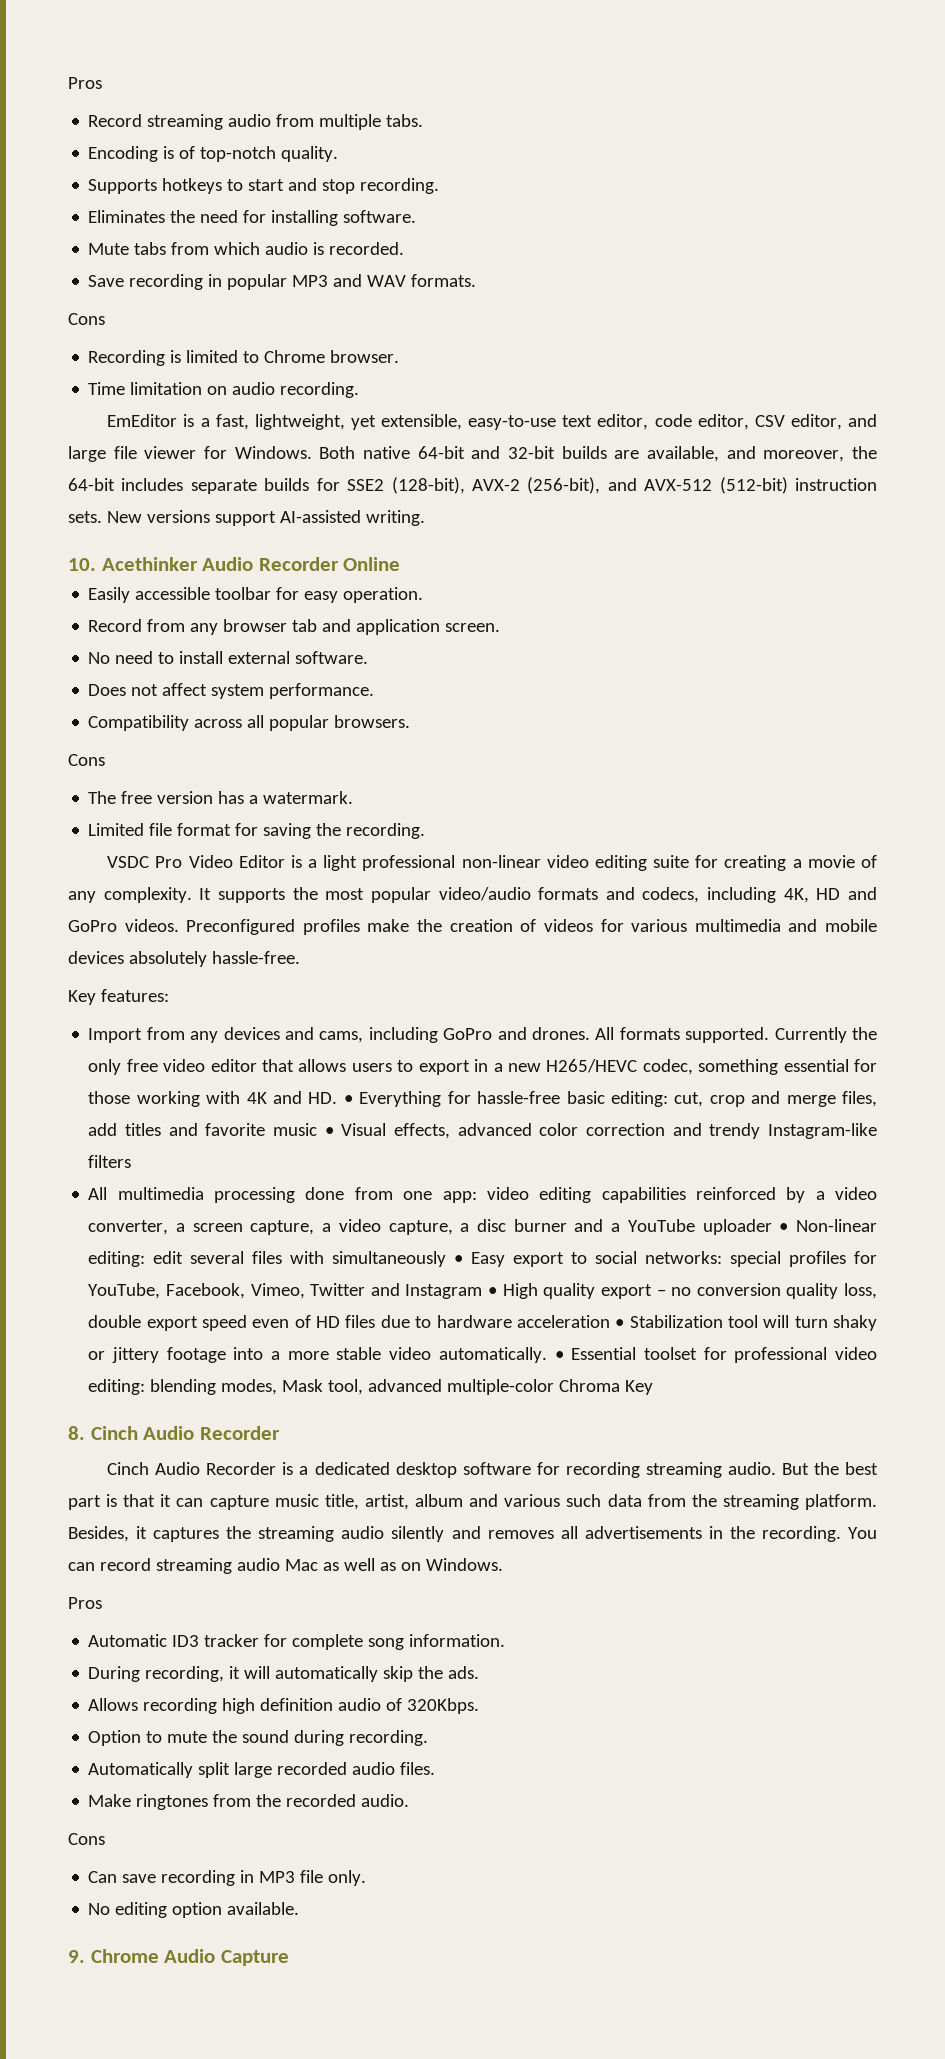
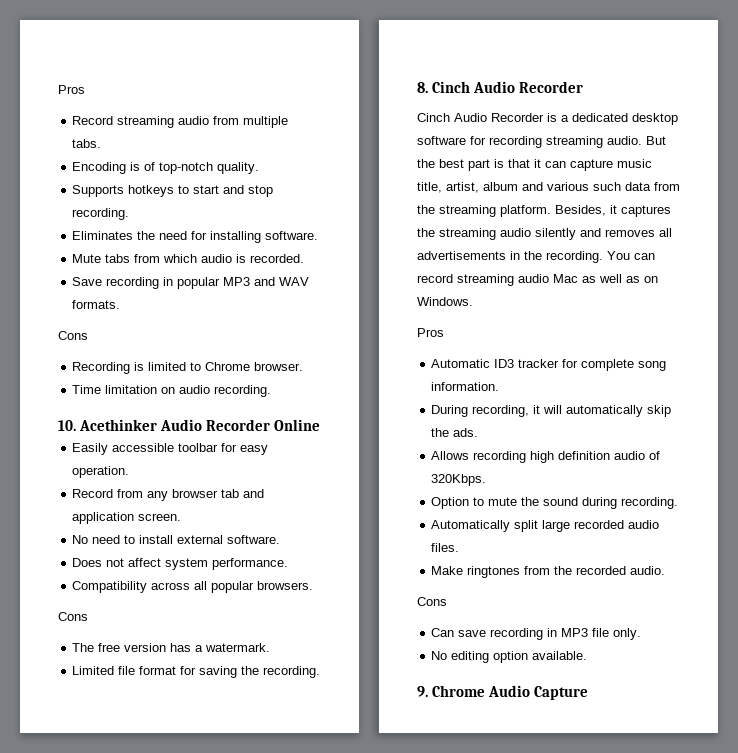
- EmEditor is a fast, lightweight, yet extensible, easy-to-use text editor, code editor, CSV editor, and large file viewer for Windows. Both native 64-bit and 32-bit builds are available, and moreover, the 64-bit includes separate builds for SSE2 (128-bit), AVX-2 (256-bit), and AVX-512 (512-bit) instruction sets. New versions support AI-assisted writing.
- VSDC Pro Video Editor is a light professional non-linear video editing suite for creating a movie of any complexity. It supports the most popular video/audio formats and codecs, including 4K, HD and GoPro videos. Preconfigured profiles make the creation of videos for various multimedia and mobile devices absolutely hassle-free.
- Key features:
- Import from any devices and cams, including GoPro and drones. All formats supported. Сurrently the only free video editor that allows users to export in a new H265/HEVC codec, something essential for those working with 4K and HD. • Everything for hassle-free basic editing: cut, crop and merge files, add titles and favorite music • Visual effects, advanced color correction and trendy Instagram-like filters
- All multimedia processing done from one app: video editing capabilities reinforced by a video converter, a screen capture, a video capture, a disc burner and a YouTube uploader • Non-linear editing: edit several files with simultaneously • Easy export to social networks: special profiles for YouTube, Facebook, Vimeo, Twitter and Instagram • High quality export – no conversion quality loss, double export speed even of HD files due to hardware acceleration • Stabilization tool will turn shaky or jittery footage into a more stable video automatically. • Essential toolset for professional video editing: blending modes, Mask tool, advanced multiple-color Chroma Key

